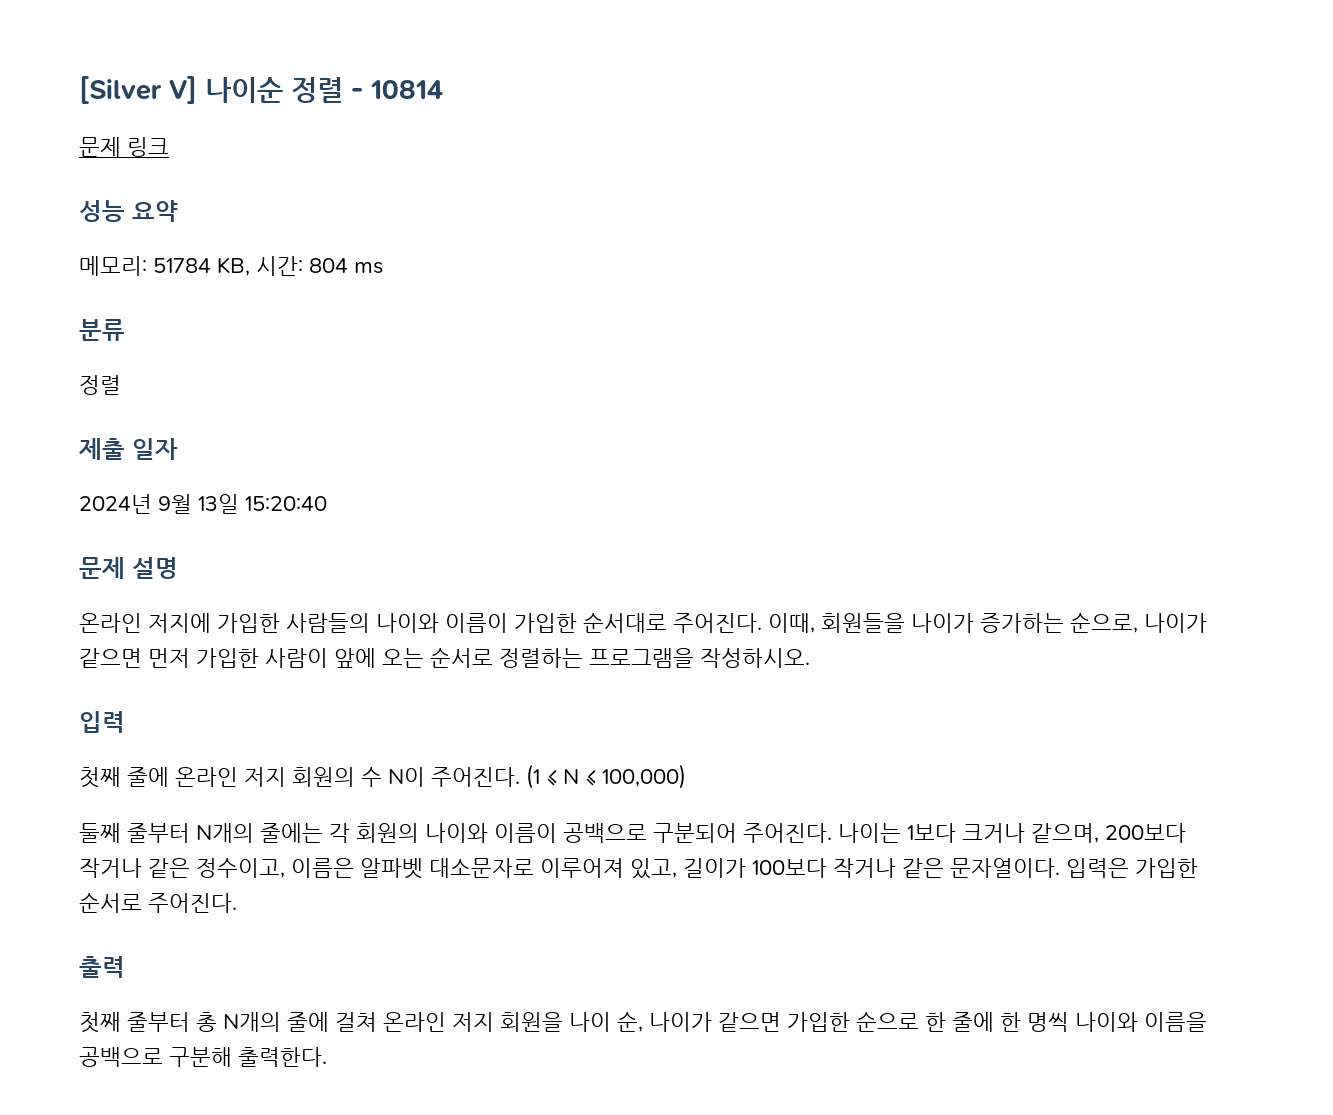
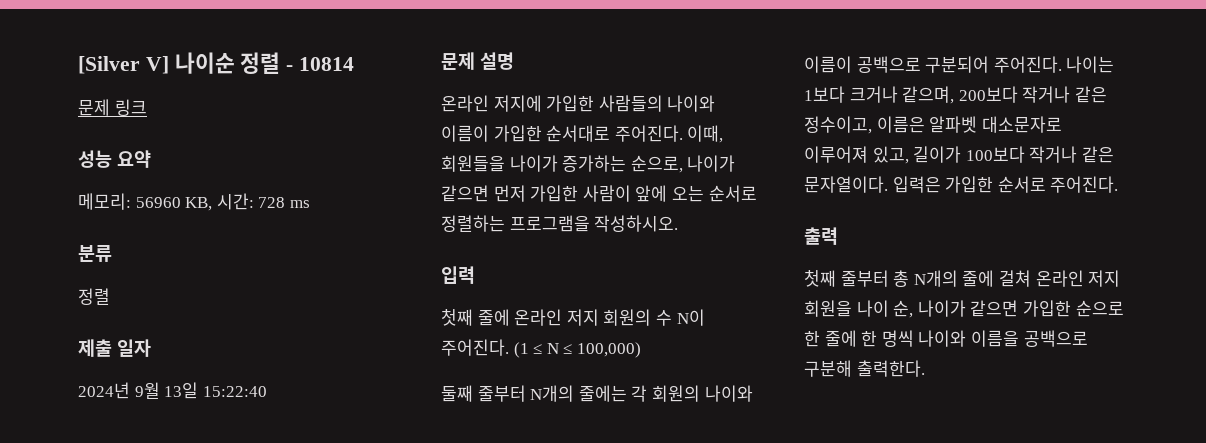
- 메모리: 51784 KB, 시간: 804 ms
+ 메모리: 56960 KB, 시간: 728 ms
- 2024년 9월 13일 15:20:40
+ 2024년 9월 13일 15:22:40

